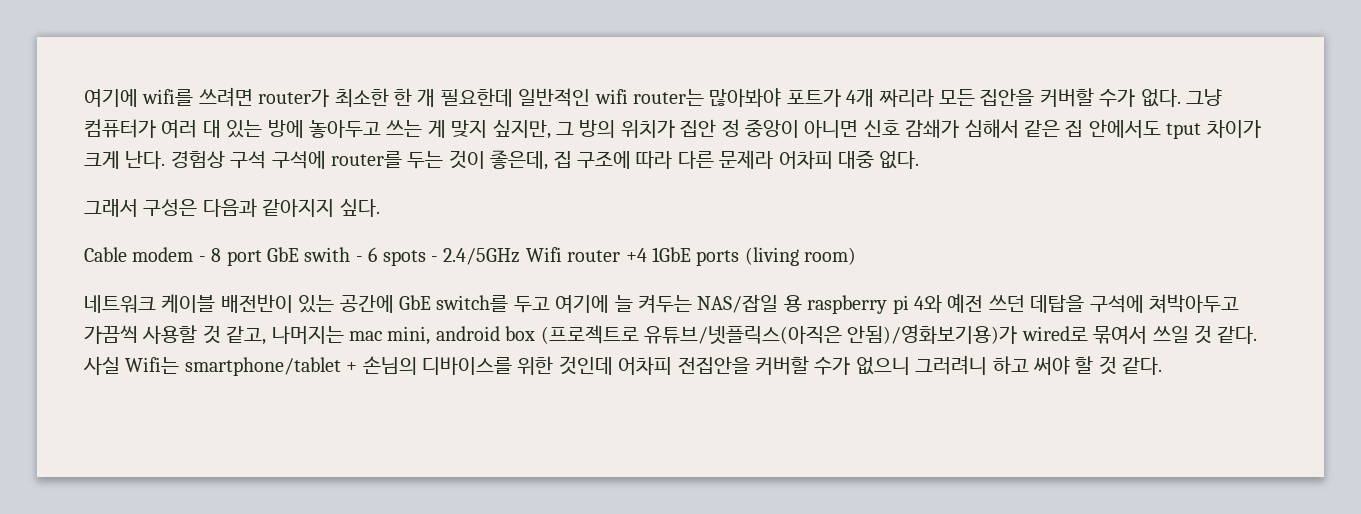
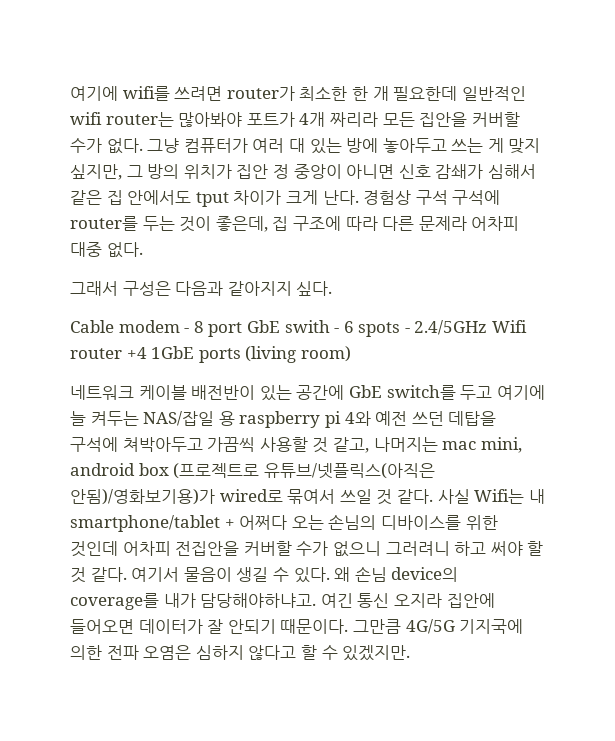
- 사실 Wifi는 smartphone/tablet + 손님의 디바이스를 위한 것인데 어차피 전집안을 커버할 수가 없으니 그러려니 하고 써야 할 것 같다.
+ 사실 Wifi는 내 smartphone/tablet + 어쩌다 오는 손님의 디바이스를 위한 것인데 어차피 전집안을 커버할 수가 없으니 그러려니 하고 써야 할 것 같다.
+ 여기서 물음이 생길 수 있다. 왜 손님 device의 coverage를 내가 담당해야하냐고. 여긴 통신 오지라 집안에 들어오면 데이터가 잘 안되기 때문이다. 그만큼 4G/5G 기지국에 의한 전파 오염은 심하지 않다고 할 수 있겠지만.

